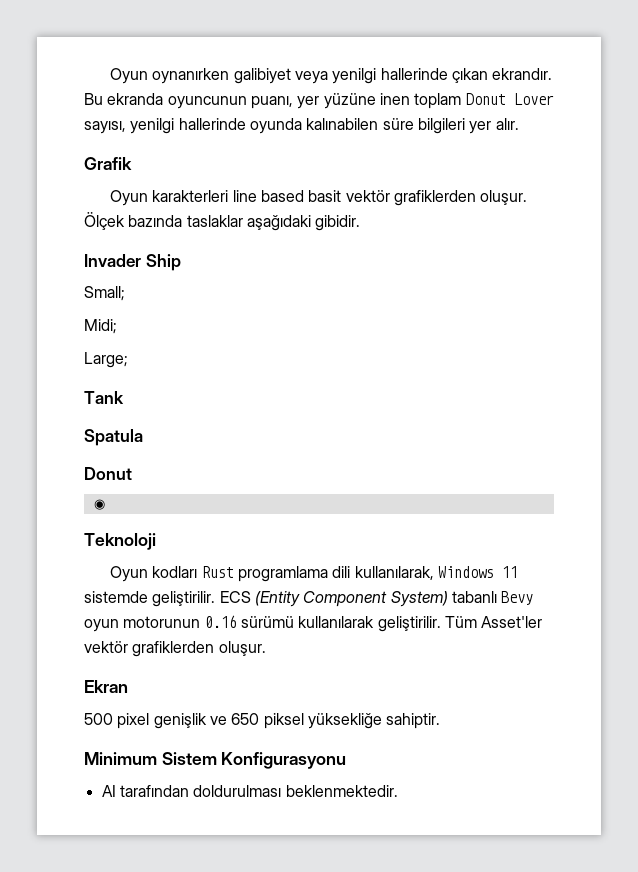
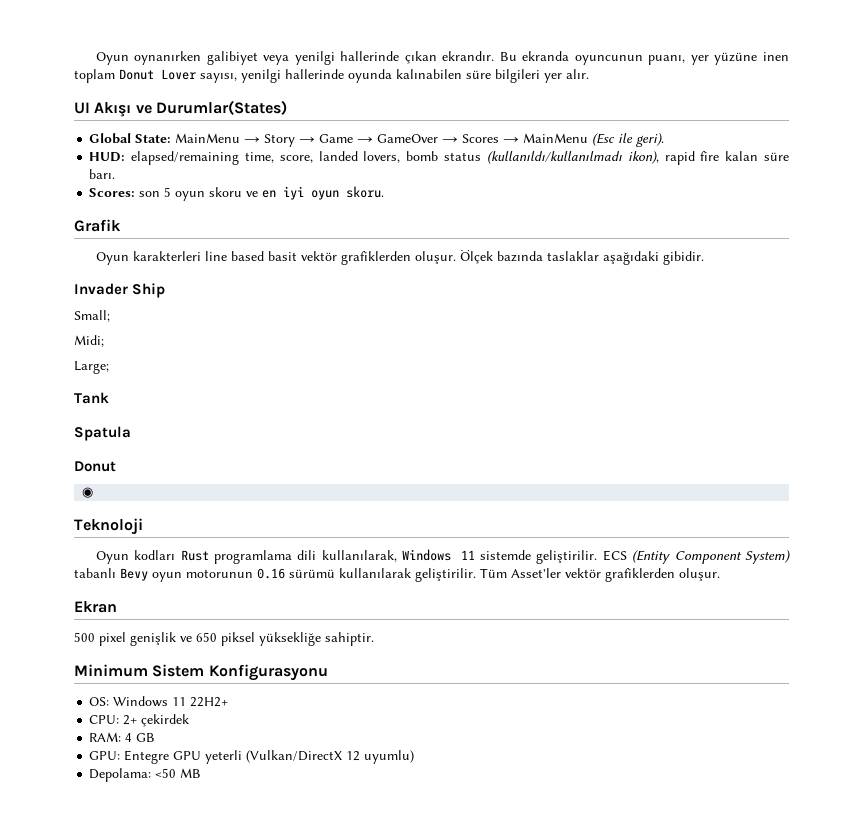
+ UI Akışı ve Durumlar(States)
+ Global State: MainMenu → Story → Game → GameOver → Scores → MainMenu (Esc ile geri).
+ HUD: elapsed/remaining time, score, landed lovers, bomb status (kullanıldı/kullanılmadı ikon), rapid fire kalan süre barı.
+ Scores: son 5 oyun skoru ve en iyi oyun skoru.
- AI tarafından doldurulması beklenmektedir.
+ OS: Windows 11 22H2+
+ CPU: 2+ çekirdek
+ RAM: 4 GB
+ GPU: Entegre GPU yeterli (Vulkan/DirectX 12 uyumlu)
+ Depolama: <50 MB

